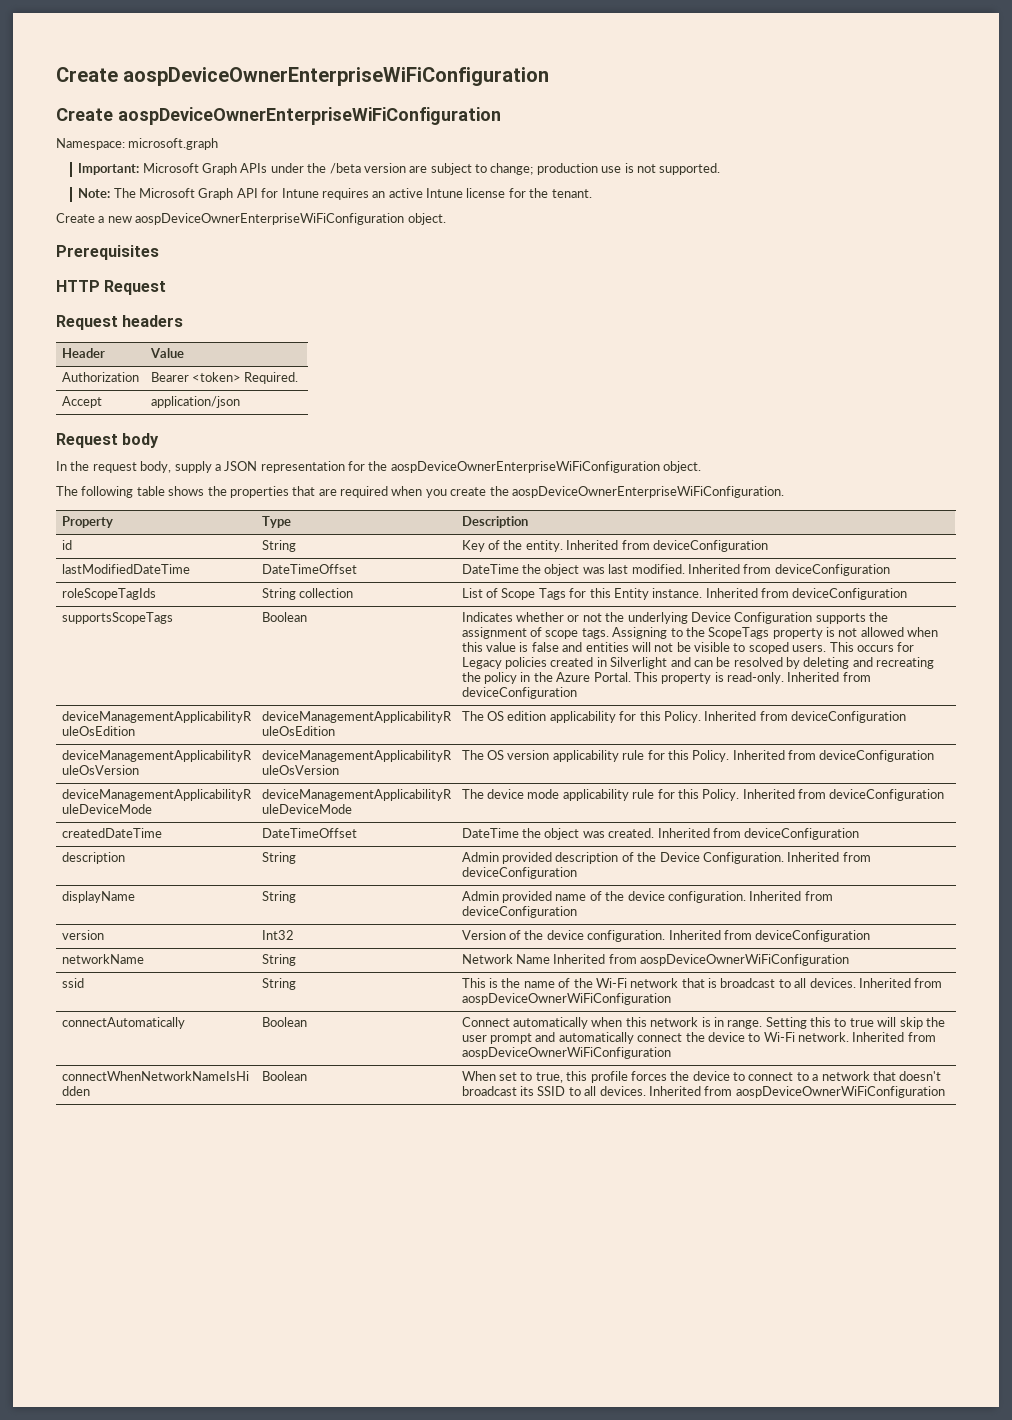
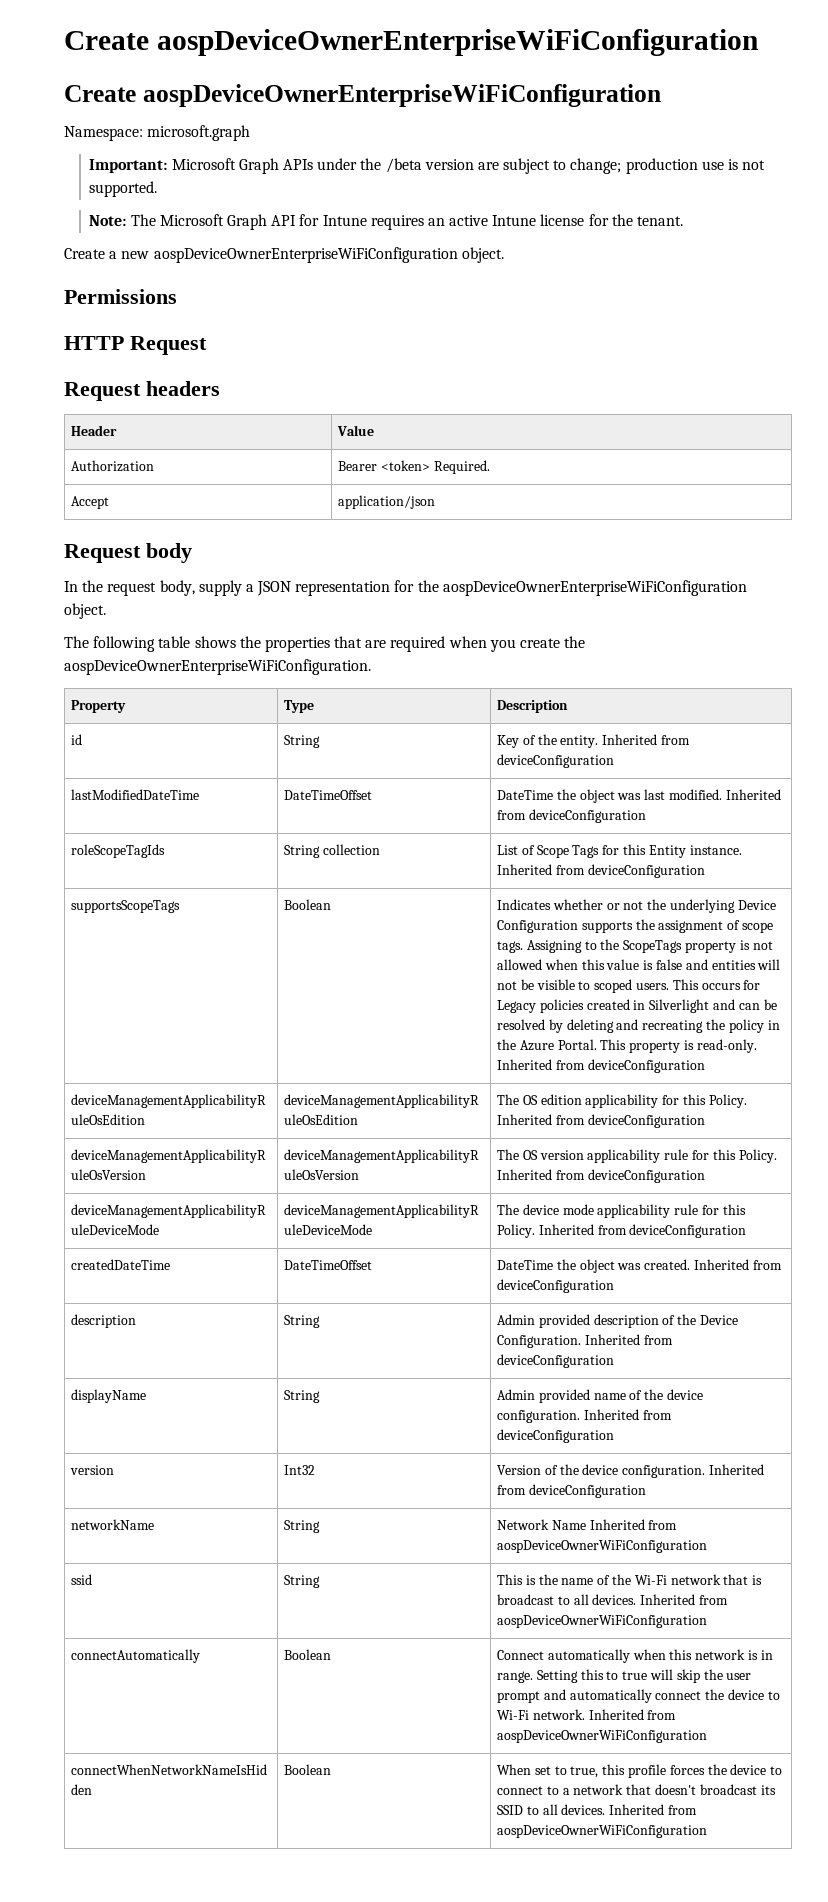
- Prerequisites
+ Permissions

